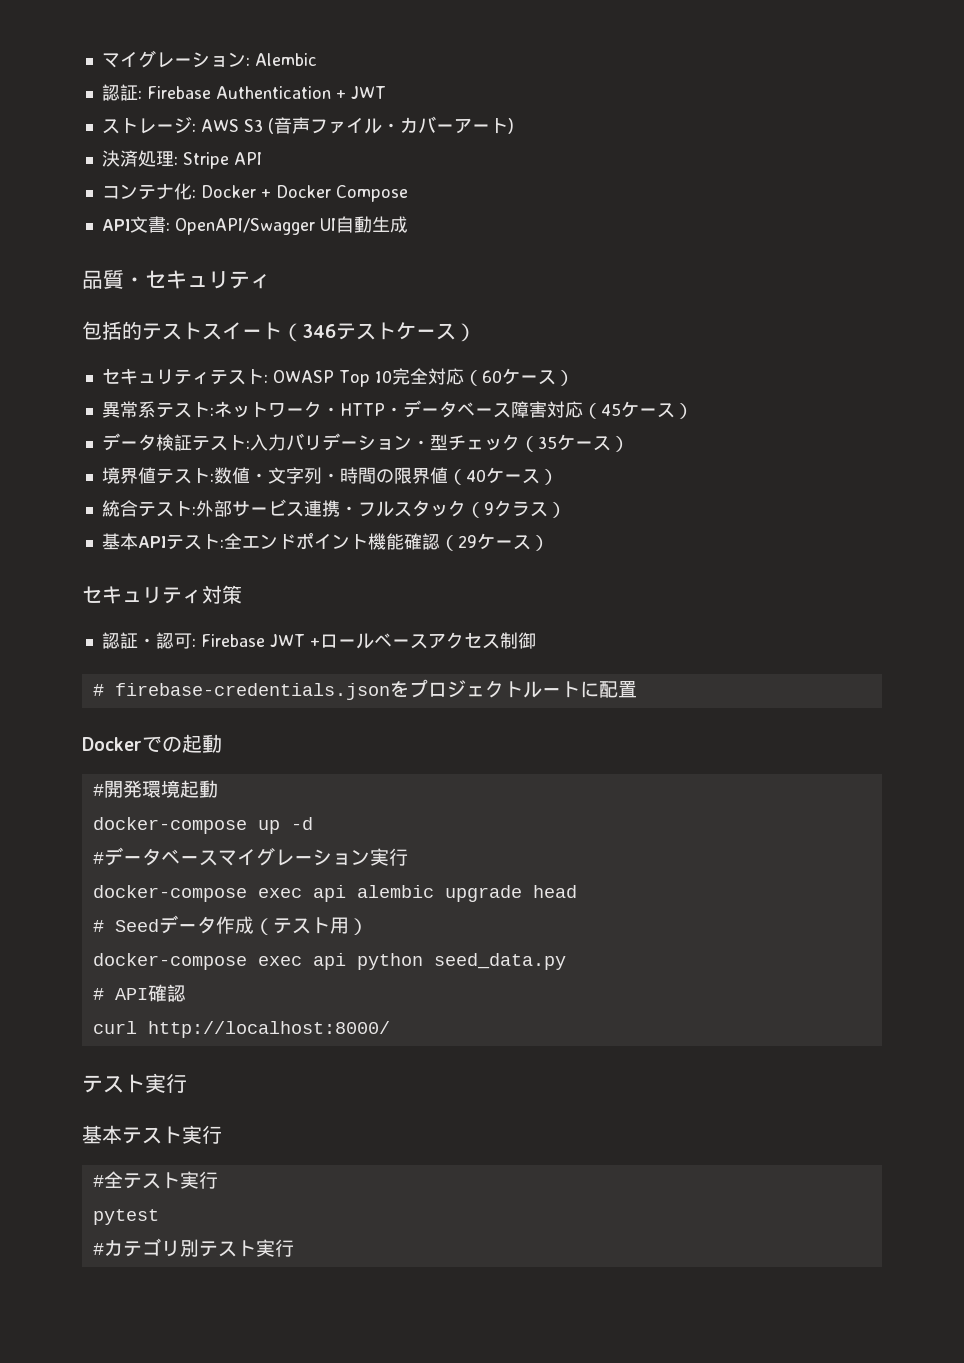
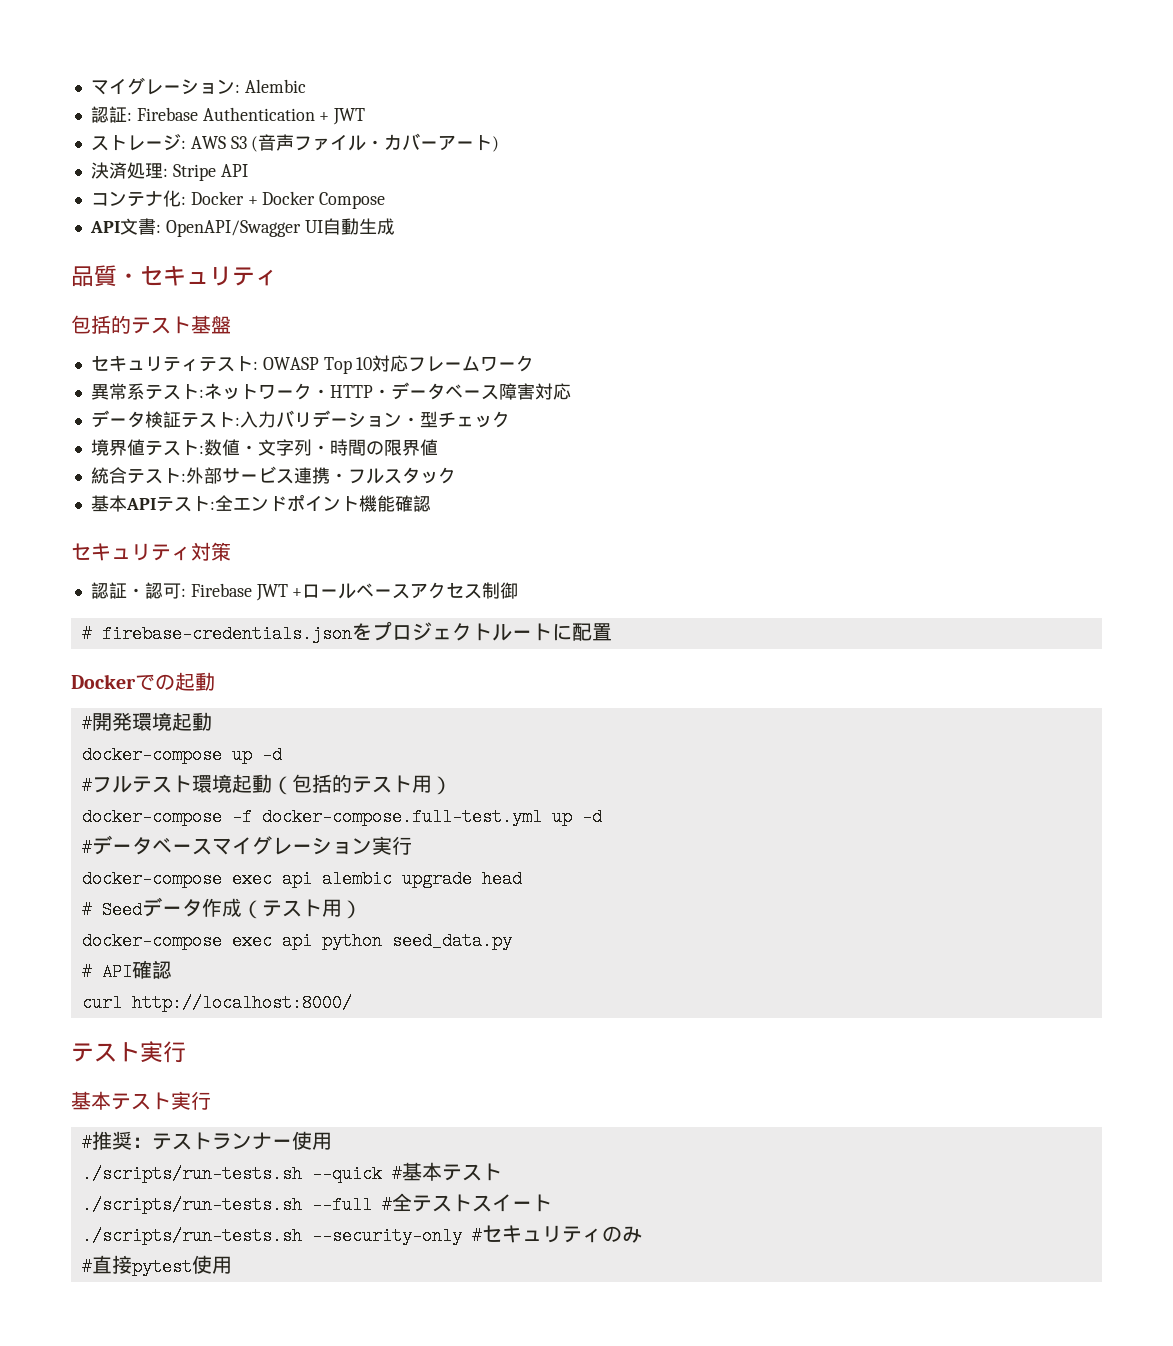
- 包括的テストスイート（346テストケース）
+ 包括的テスト基盤
- セキュリティテスト: OWASP Top 10完全対応（60ケース）
+ セキュリティテスト: OWASP Top 10対応フレームワーク
- 異常系テスト:ネットワーク・HTTP・データベース障害対応（45ケース）
+ 異常系テスト:ネットワーク・HTTP・データベース障害対応
- データ検証テスト:入力バリデーション・型チェック（35ケース）
+ データ検証テスト:入力バリデーション・型チェック
- 境界値テスト:数値・文字列・時間の限界値（40ケース）
+ 境界値テスト:数値・文字列・時間の限界値
- 統合テスト:外部サービス連携・フルスタック（9クラス）
+ 統合テスト:外部サービス連携・フルスタック
- 基本APIテスト:全エンドポイント機能確認（29ケース）
+ 基本APIテスト:全エンドポイント機能確認
+ #フルテスト環境起動（包括的テスト用）
+ docker-compose -f docker-compose.full-test.yml up -d
- #全テスト実行
- pytest
- #カテゴリ別テスト実行
+ #推奨：テストランナー使用
+ ./scripts/run-tests.sh --quick #基本テスト
+ ./scripts/run-tests.sh --full #全テストスイート
+ ./scripts/run-tests.sh --security-only #セキュリティのみ
+ #直接pytest使用

